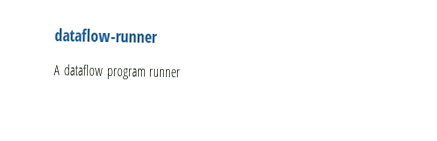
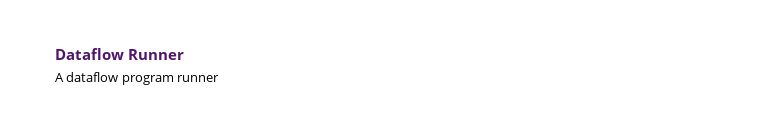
- dataflow-runner
+ Dataflow Runner

